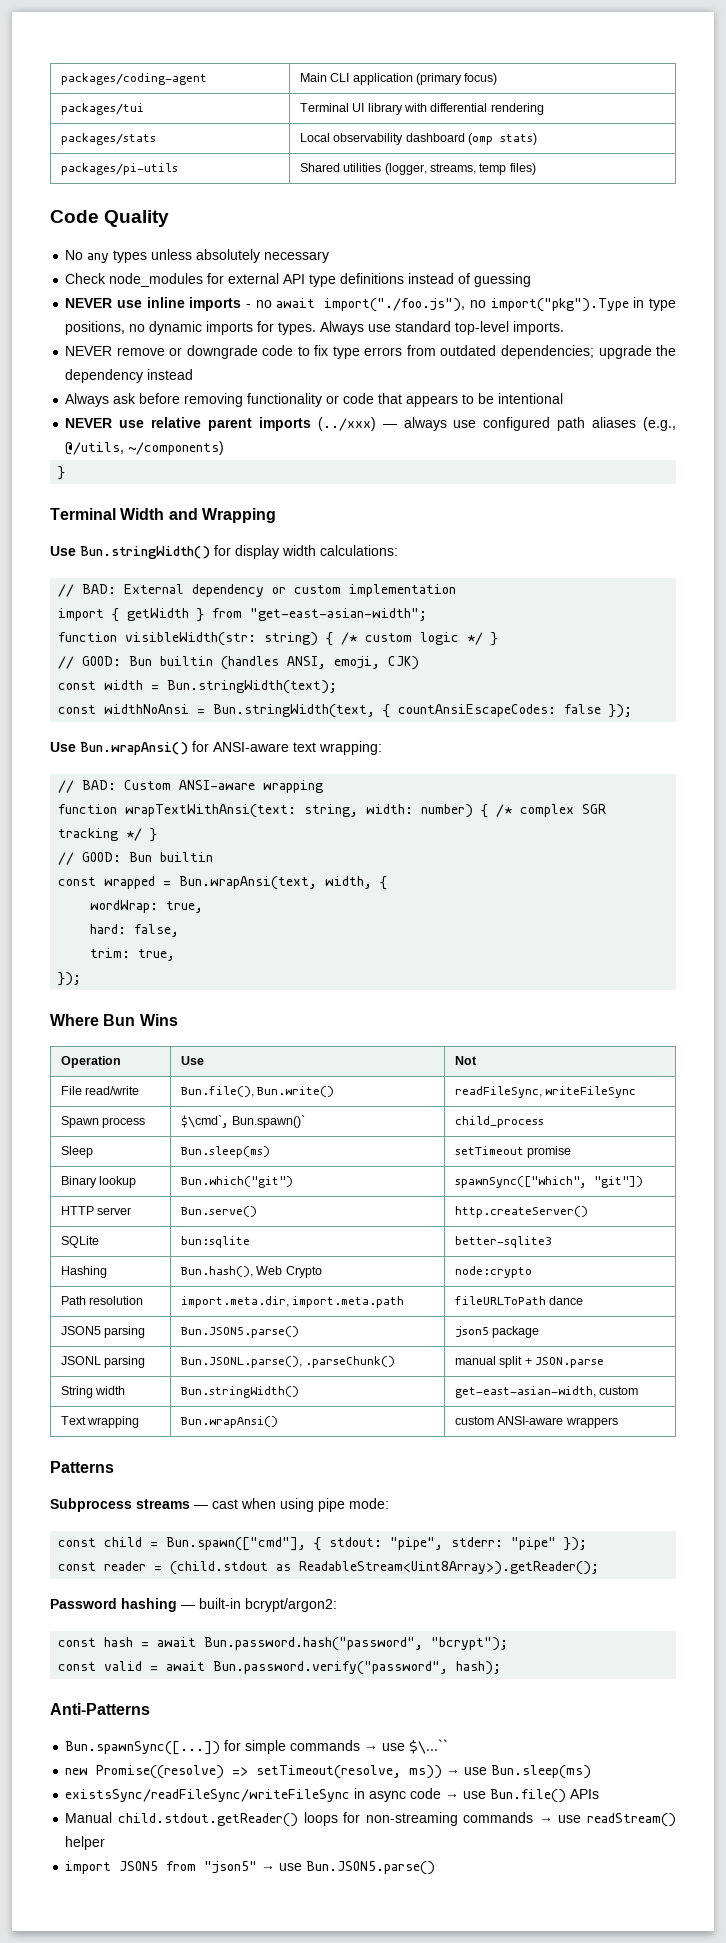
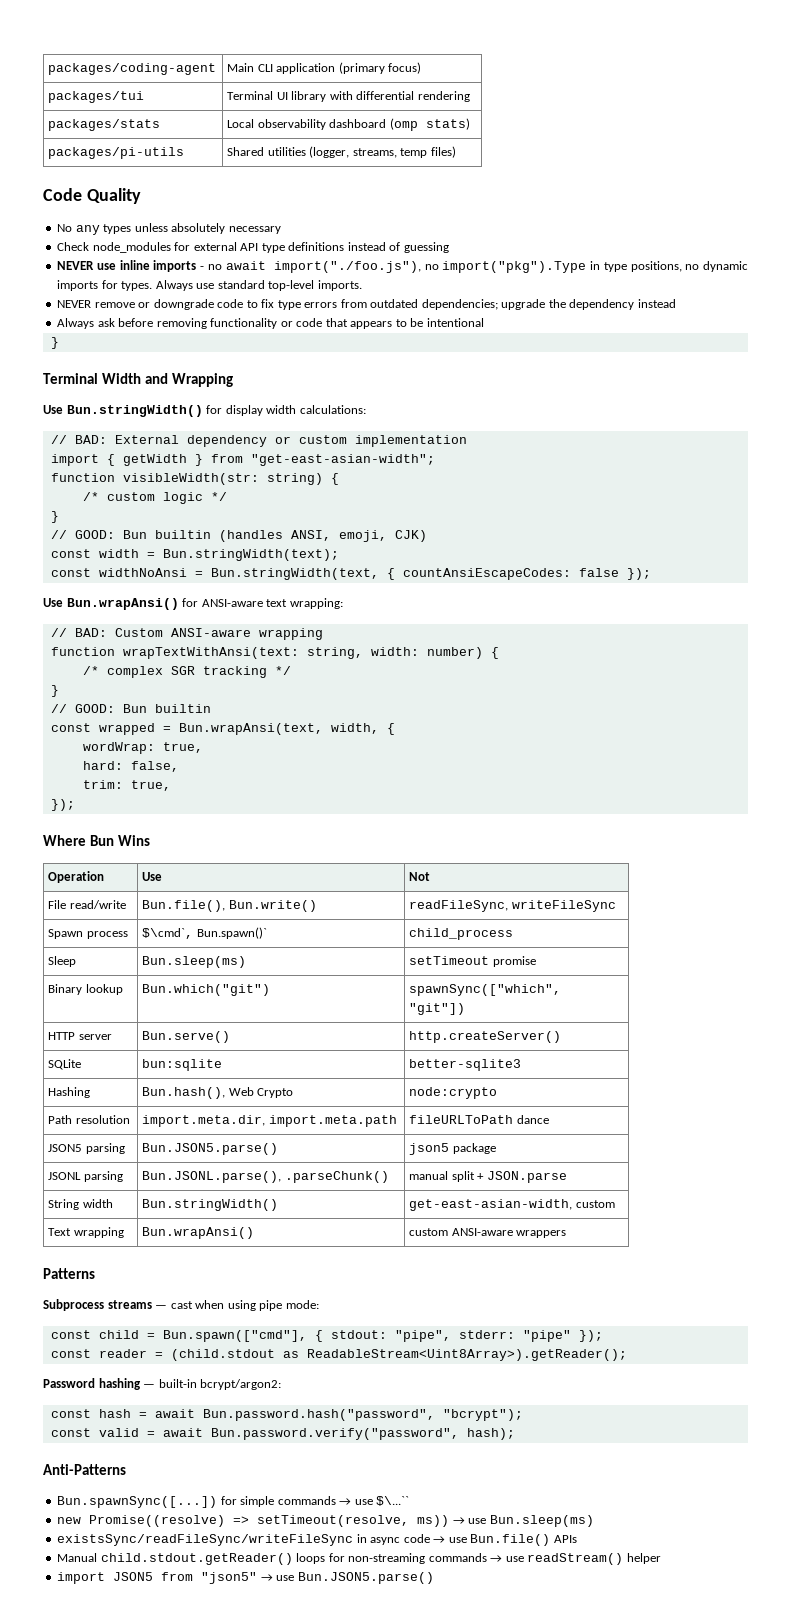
- NEVER use relative parent imports (../xxx) — always use configured path aliases (e.g., @/utils, ~/components)
- function visibleWidth(str: string) { /* custom logic */ }
+ function visibleWidth(str: string) {
+ /* custom logic */
+ }
- function wrapTextWithAnsi(text: string, width: number) { /* complex SGR tracking */ }
+ function wrapTextWithAnsi(text: string, width: number) {
+ /* complex SGR tracking */
+ }

